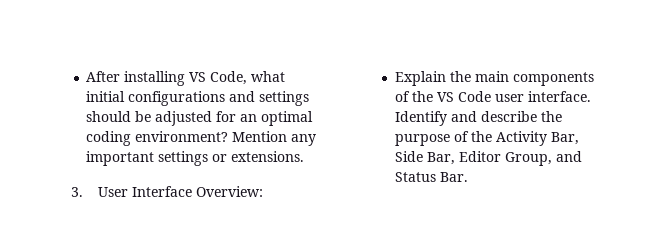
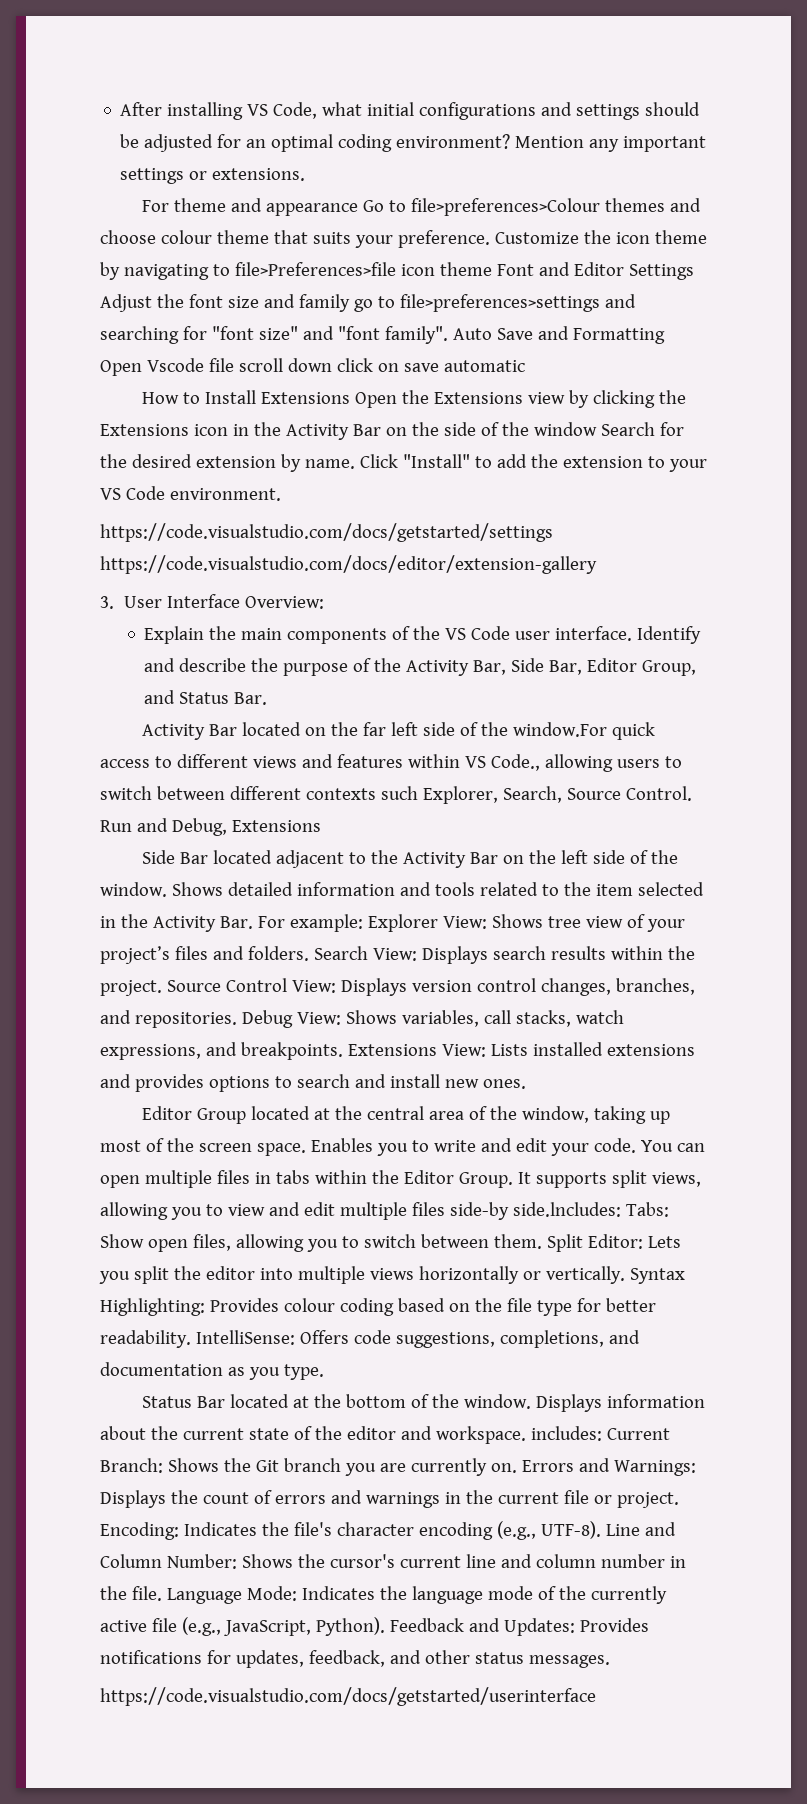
+ For theme and appearance Go to file>preferences>Colour themes and choose colour theme that suits your preference. Customize the icon theme by navigating to file>Preferences>file icon theme Font and Editor Settings Adjust the font size and family go to file>preferences>settings and searching for "font size" and "font family". Auto Save and Formatting Open Vscode file scroll down click on save automatic
+ How to Install Extensions Open the Extensions view by clicking the Extensions icon in the Activity Bar on the side of the window Search for the desired extension by name. Click "Install" to add the extension to your VS Code environment.
+ https://code.visualstudio.com/docs/getstarted/settings https://code.visualstudio.com/docs/editor/extension-gallery
+ Activity Bar located on the far left side of the window.For quick access to different views and features within VS Code., allowing users to switch between different contexts such Explorer, Search, Source Control. Run and Debug, Extensions
+ Side Bar located adjacent to the Activity Bar on the left side of the window. Shows detailed information and tools related to the item selected in the Activity Bar. For example: Explorer View: Shows tree view of your project’s files and folders. Search View: Displays search results within the project. Source Control View: Displays version control changes, branches, and repositories. Debug View: Shows variables, call stacks, watch expressions, and breakpoints. Extensions View: Lists installed extensions and provides options to search and install new ones.
+ Editor Group located at the central area of the window, taking up most of the screen space. Enables you to write and edit your code. You can open multiple files in tabs within the Editor Group. It supports split views, allowing you to view and edit multiple files side-by side.lncludes: Tabs: Show open files, allowing you to switch between them. Split Editor: Lets you split the editor into multiple views horizontally or vertically. Syntax Highlighting: Provides colour coding based on the file type for better readability. IntelliSense: Offers code suggestions, completions, and documentation as you type.
+ Status Bar located at the bottom of the window. Displays information about the current state of the editor and workspace. includes: Current Branch: Shows the Git branch you are currently on. Errors and Warnings: Displays the count of errors and warnings in the current file or project. Encoding: Indicates the file's character encoding (e.g., UTF-8). Line and Column Number: Shows the cursor's current line and column number in the file. Language Mode: Indicates the language mode of the currently active file (e.g., JavaScript, Python). Feedback and Updates: Provides notifications for updates, feedback, and other status messages.
+ https://code.visualstudio.com/docs/getstarted/userinterface

